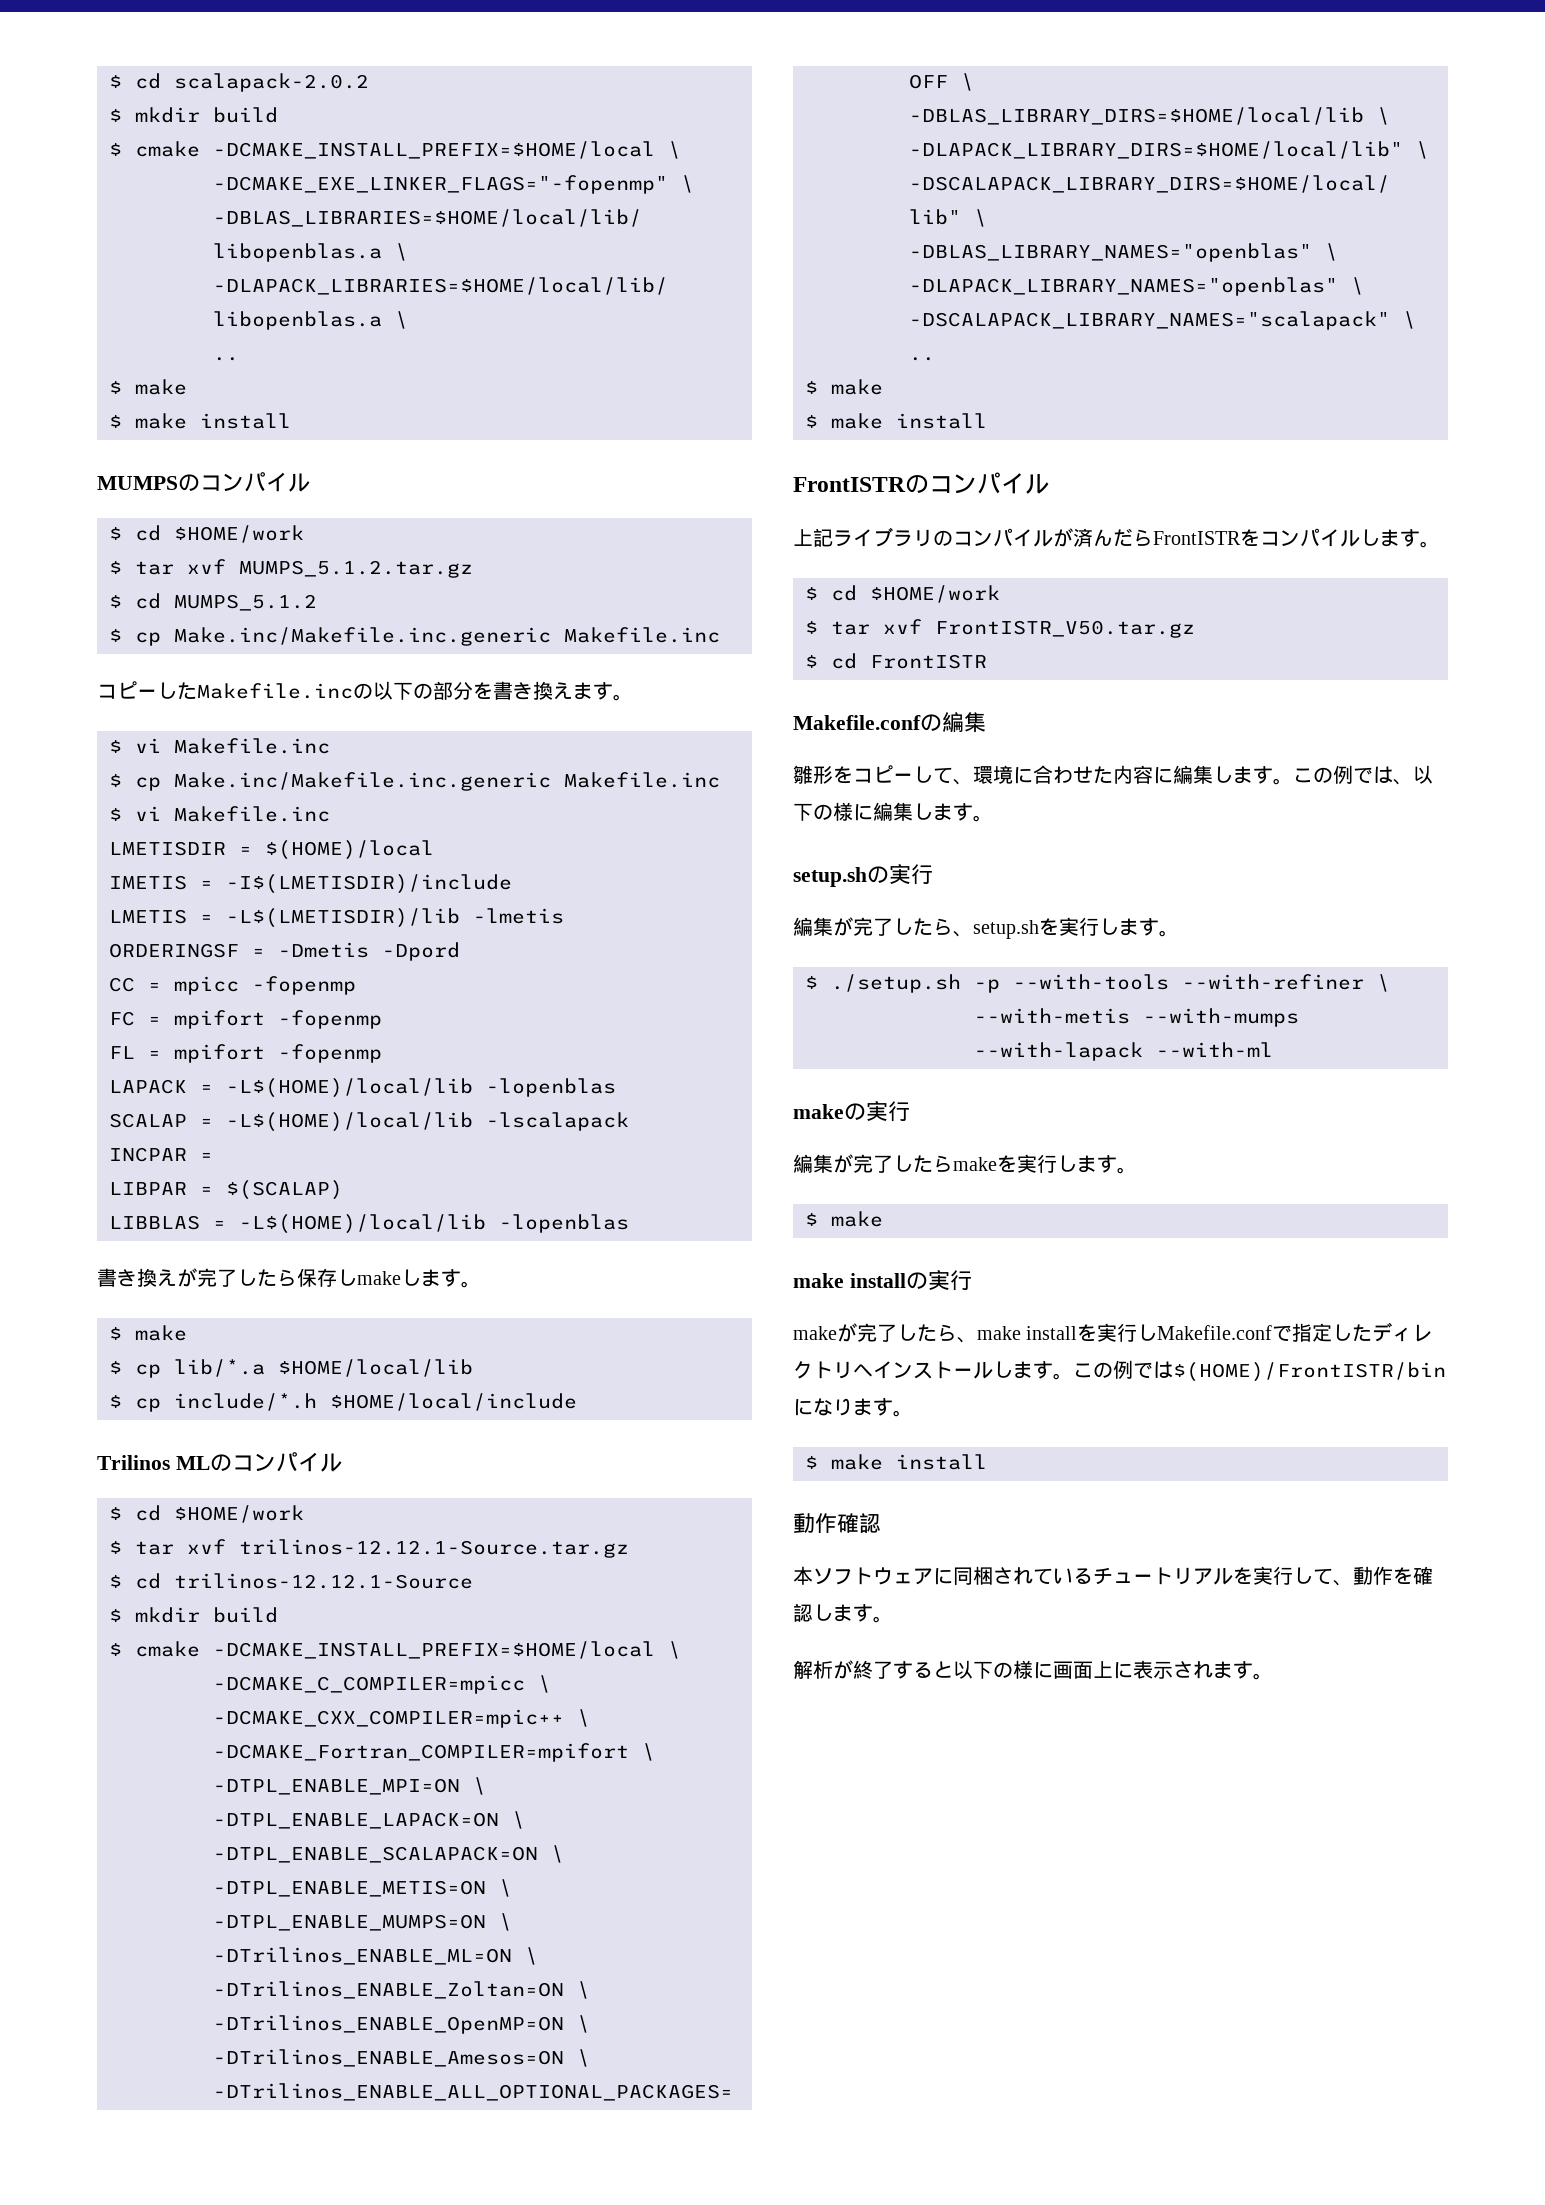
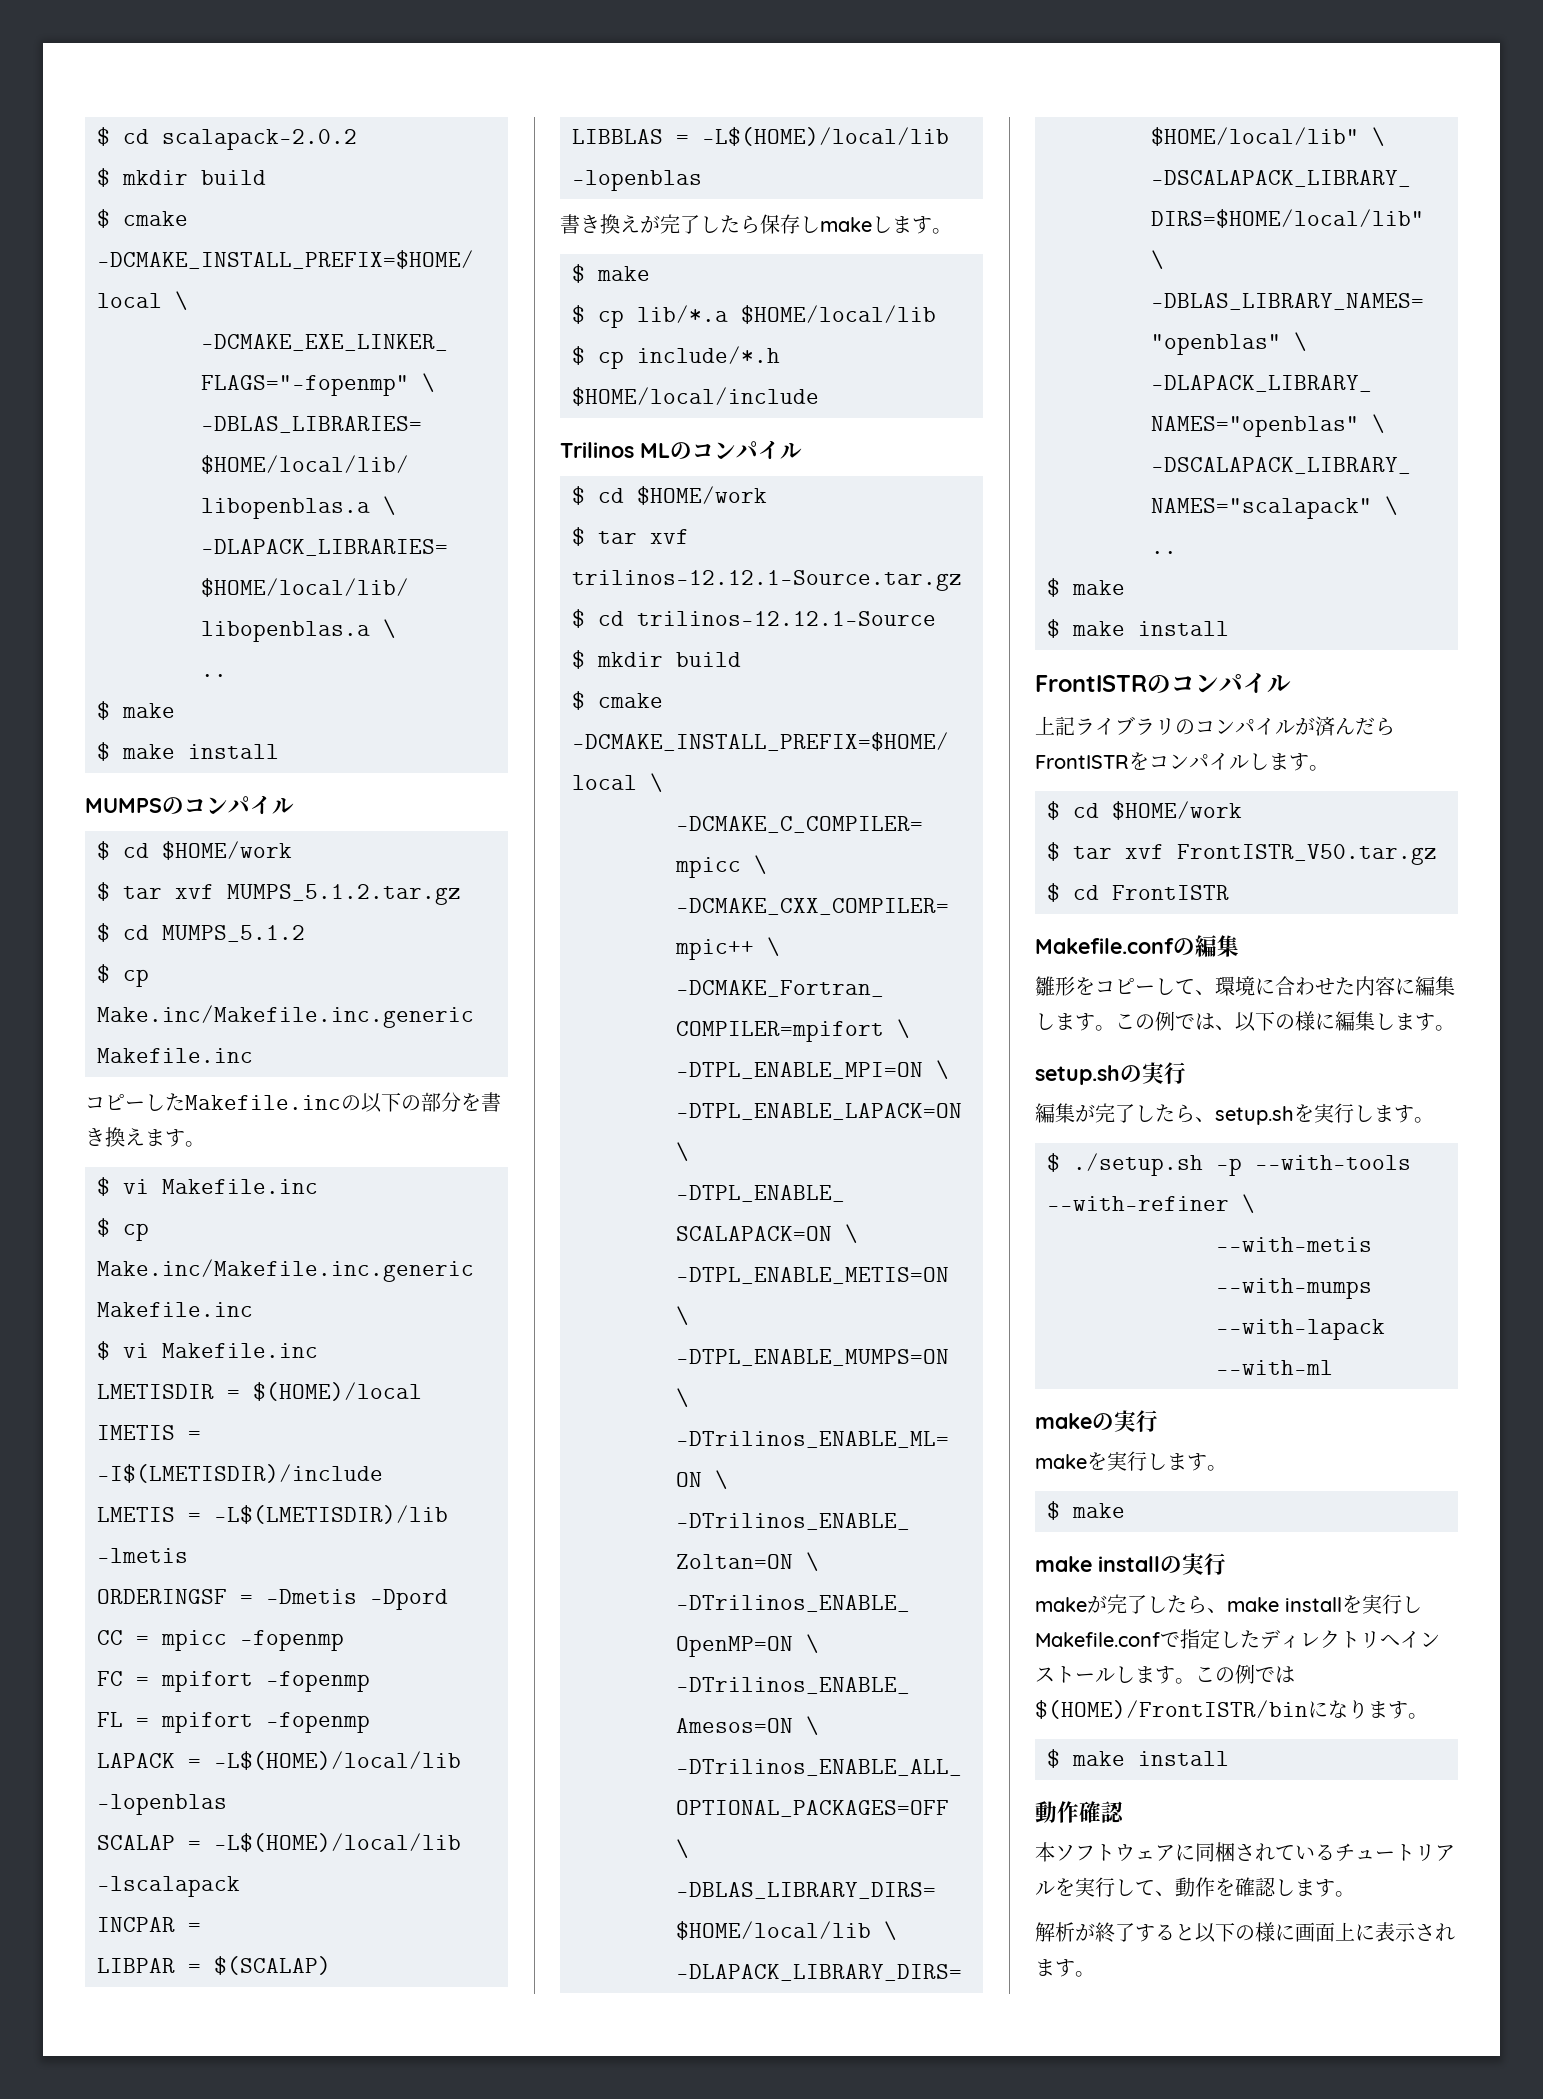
- 編集が完了したらmakeを実行します。
+ makeを実行します。

